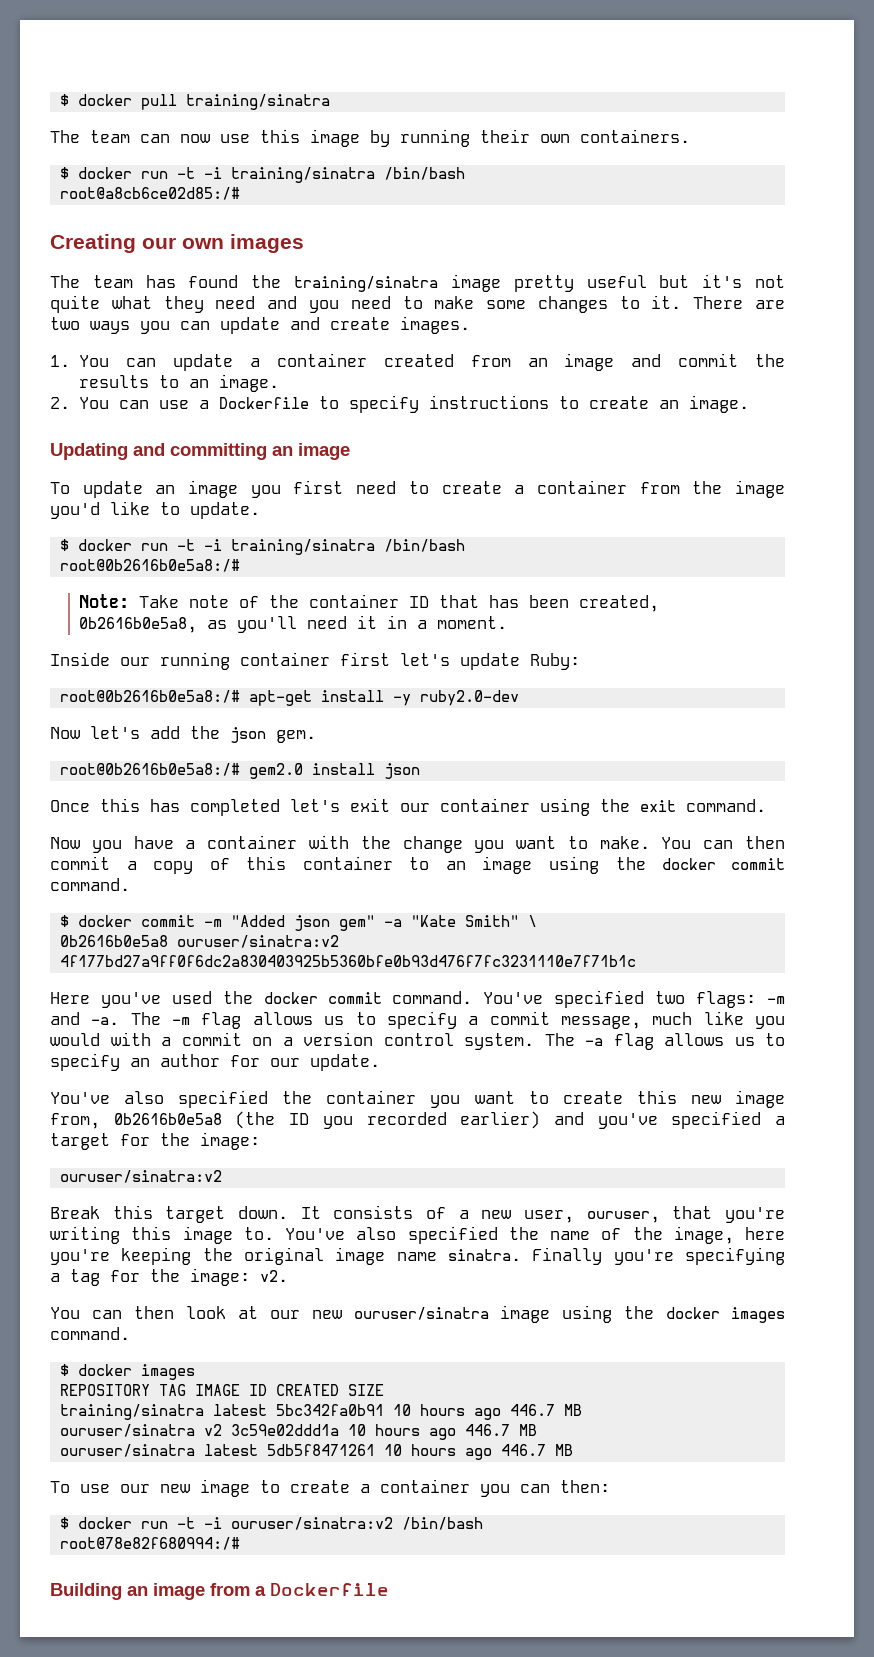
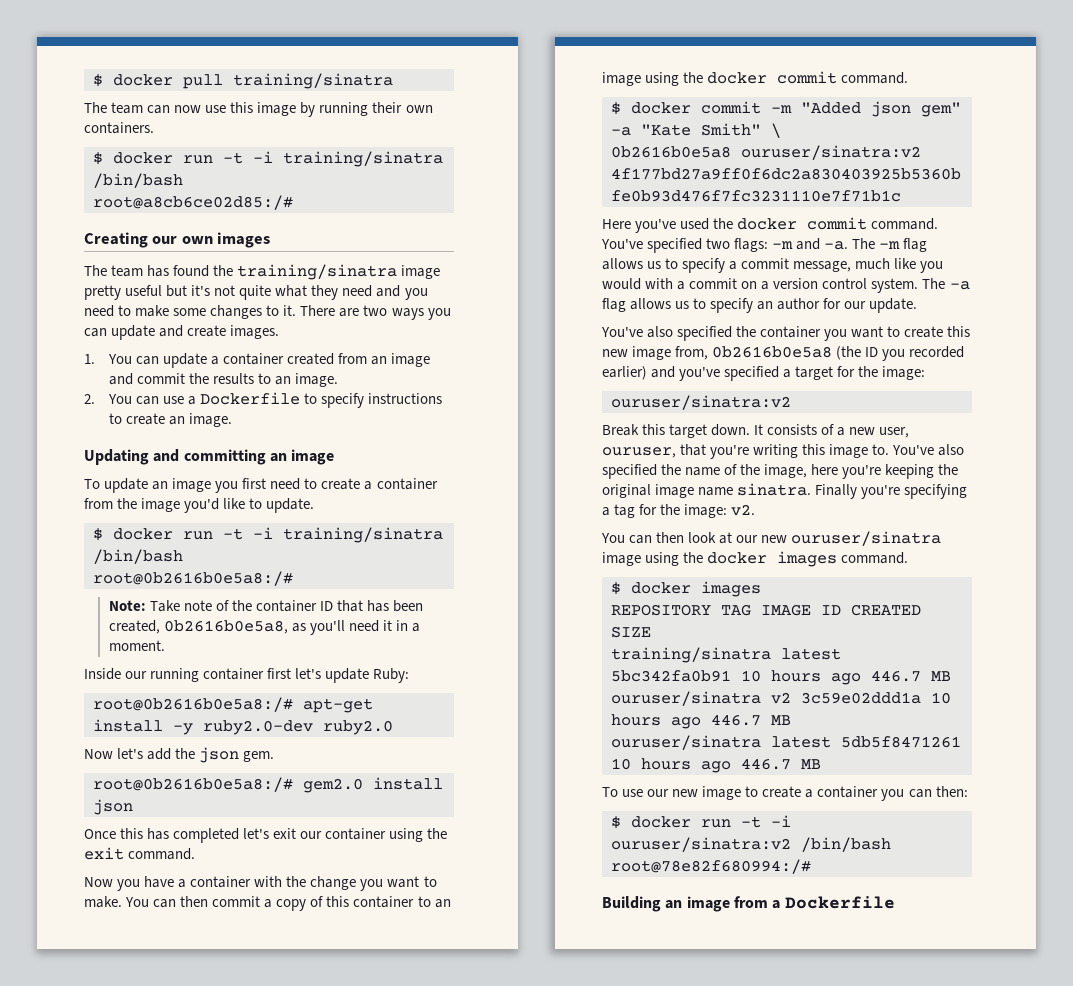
- root@0b2616b0e5a8:/# apt-get install -y ruby2.0-dev
+ root@0b2616b0e5a8:/# apt-get install -y ruby2.0-dev ruby2.0

